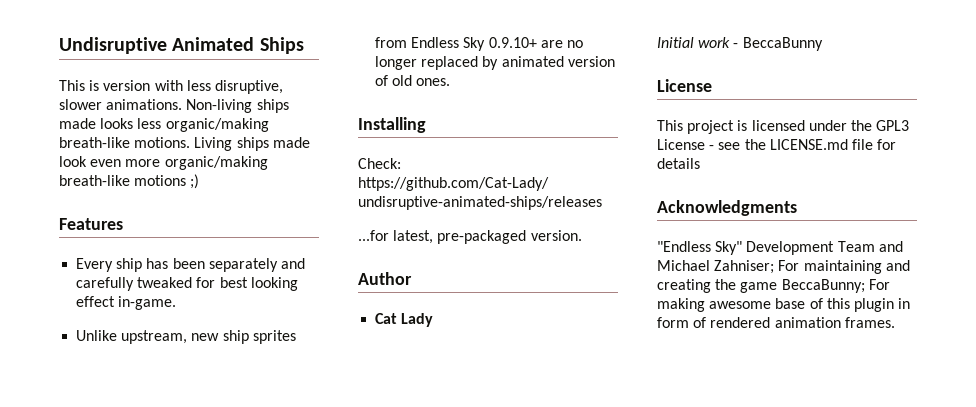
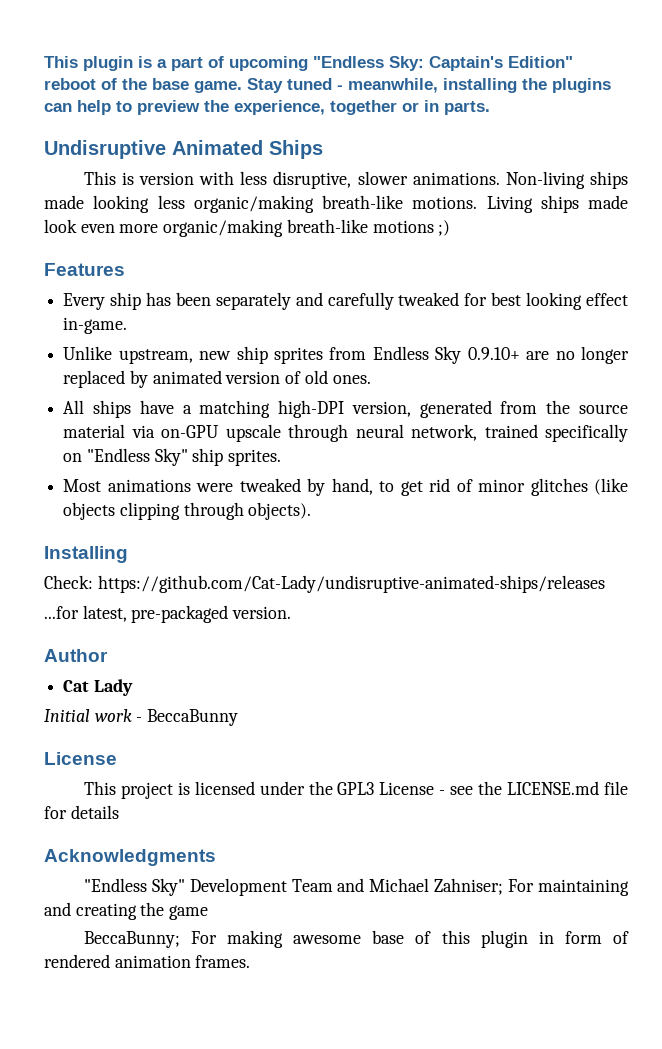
+ This plugin is a part of upcoming "Endless Sky: Captain's Edition" reboot of the base game. Stay tuned - meanwhile, installing the plugins can help to preview the experience, together or in parts.
- Non-living ships made looks less organic/making breath-like motions.
+ Non-living ships made looking less organic/making breath-like motions.
+ All ships have a matching high-DPI version, generated from the source material via on-GPU upscale through neural network, trained specifically on "Endless Sky" ship sprites.
+ Most animations were tweaked by hand, to get rid of minor glitches (like objects clipping through objects).
- "Endless Sky" Development Team and Michael Zahniser; For maintaining and creating the game BeccaBunny; For making awesome base of this plugin in form of rendered animation frames.
+ "Endless Sky" Development Team and Michael Zahniser; For maintaining and creating the game
+ BeccaBunny; For making awesome base of this plugin in form of rendered animation frames.

